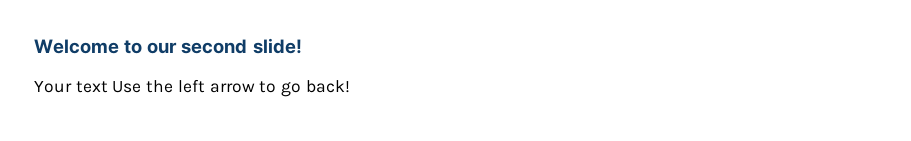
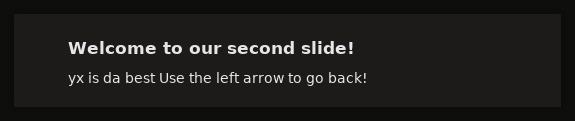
- Your text Use the left arrow to go back!
+ yx is da best Use the left arrow to go back!

